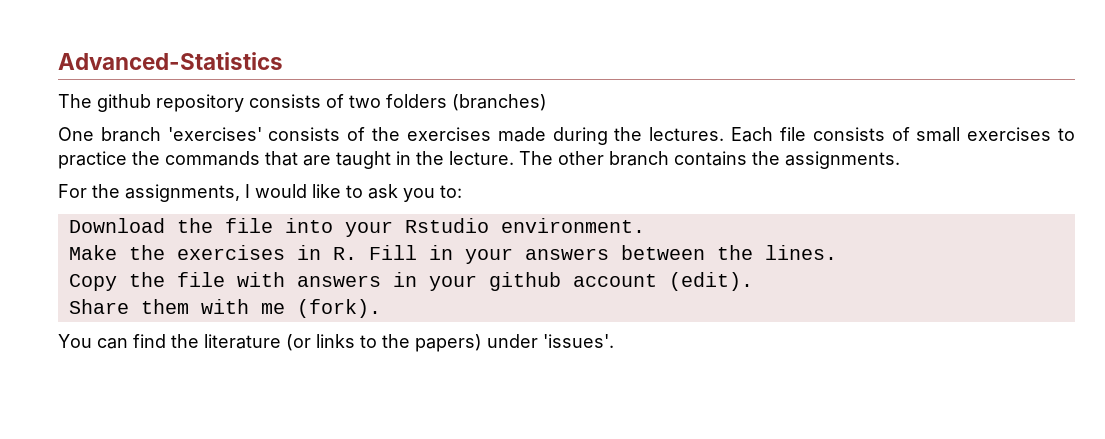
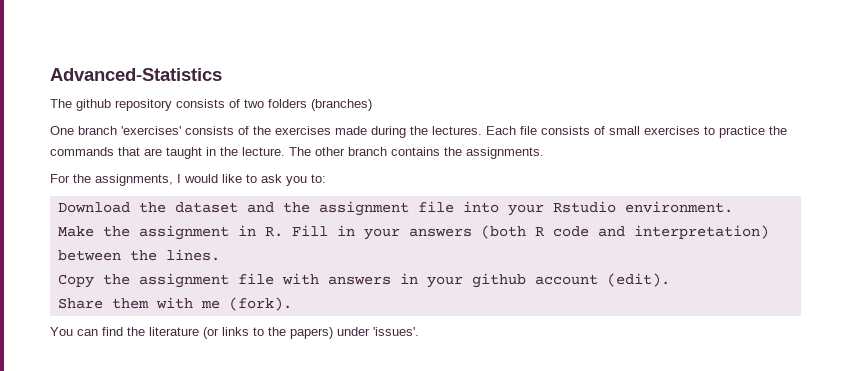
- Download the file into your Rstudio environment.
+ Download the dataset and the assignment file into your Rstudio environment.
- Make the exercises in R. Fill in your answers between the lines.
+ Make the assignment in R. Fill in your answers (both R code and interpretation) between the lines.
- Copy the file with answers in your github account (edit).
+ Copy the assignment file with answers in your github account (edit).

